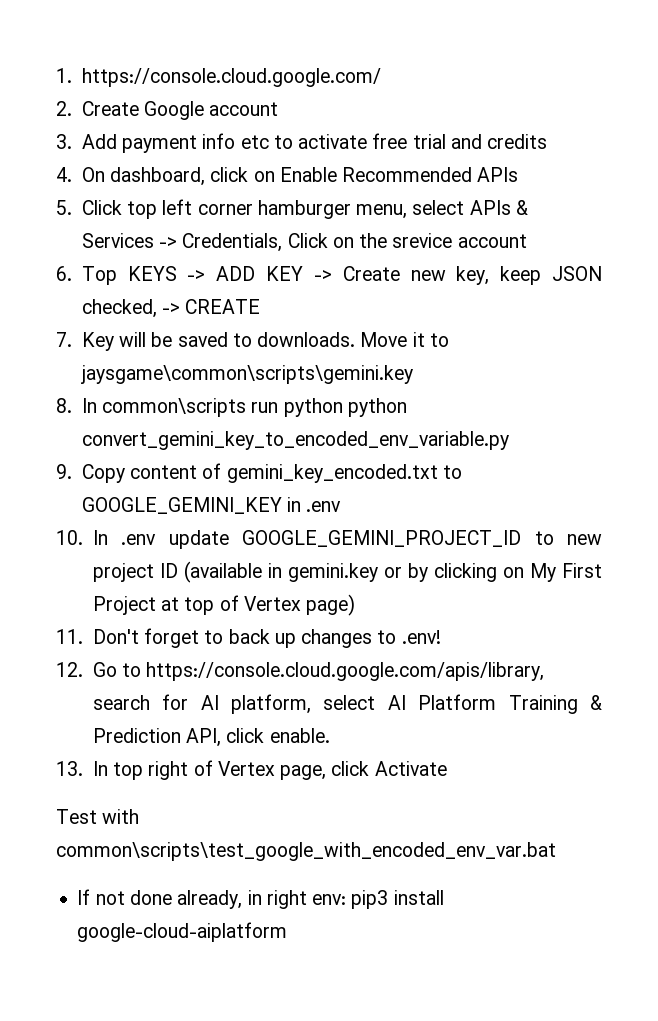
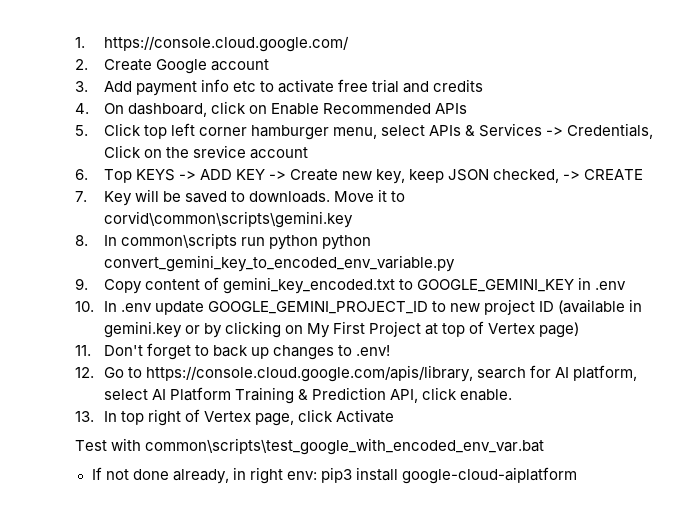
- Move it to jaysgame\common\scripts\gemini.key
+ Move it to corvid\common\scripts\gemini.key

